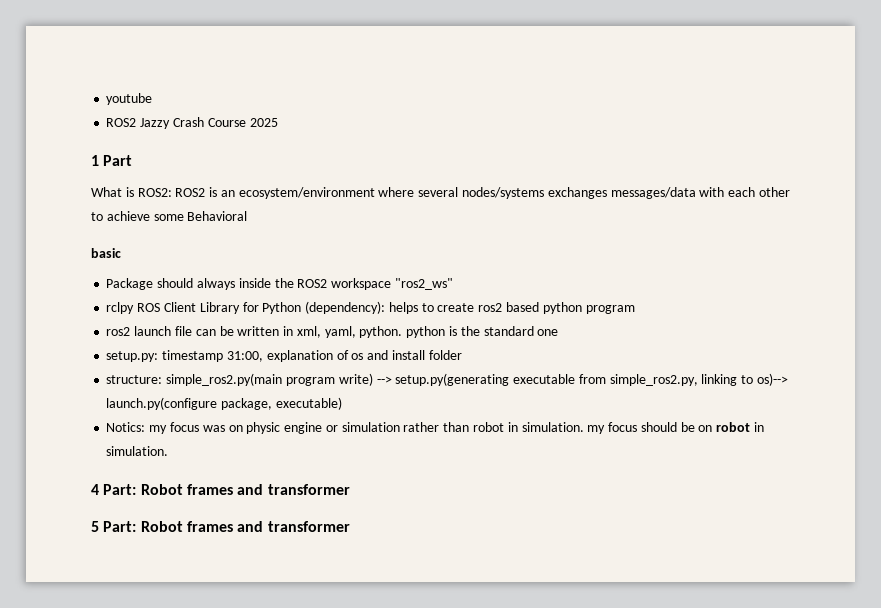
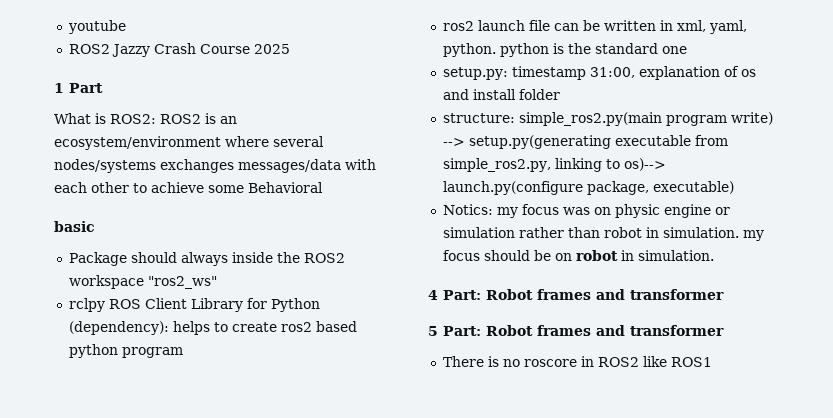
+ There is no roscore in ROS2 like ROS1

